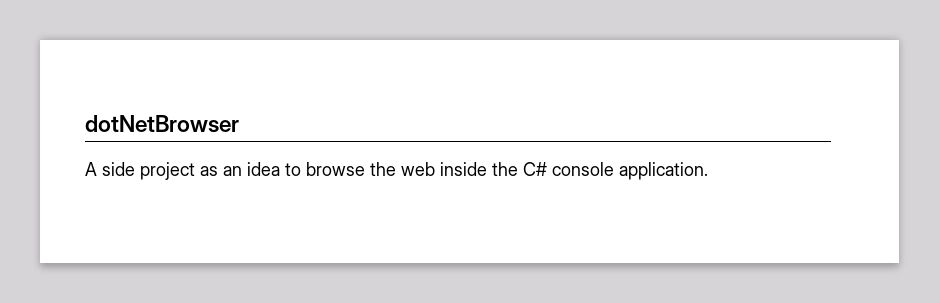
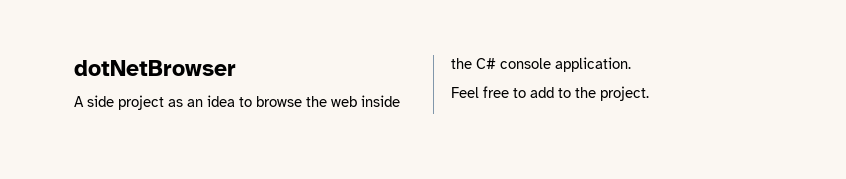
+ Feel free to add to the project.

